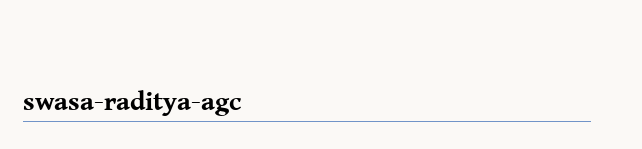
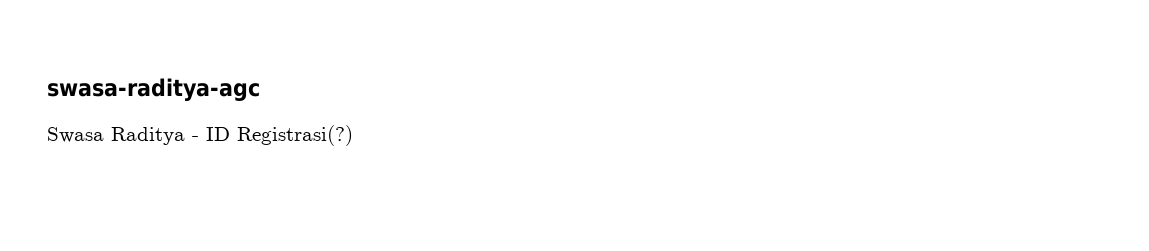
+ Swasa Raditya - ID Registrasi(?)

